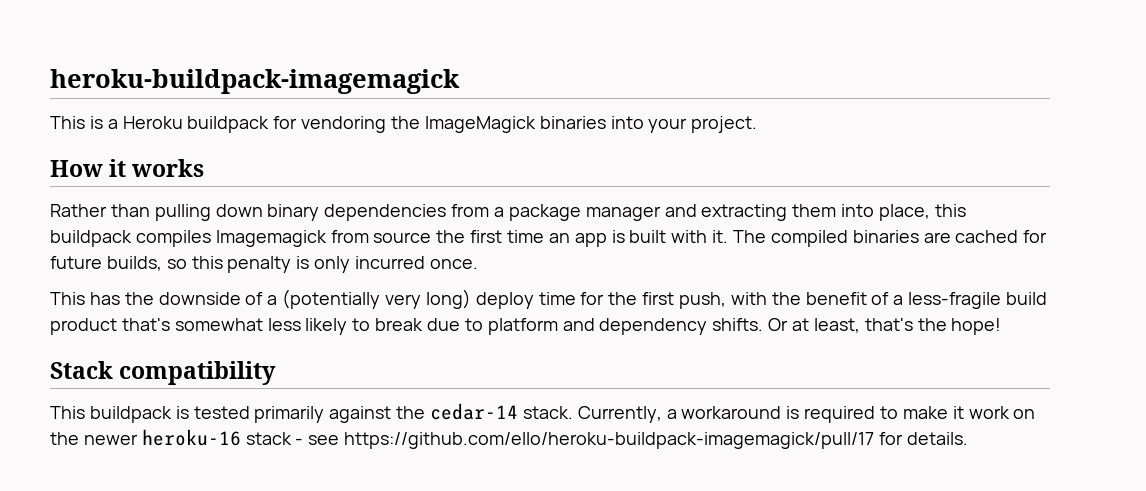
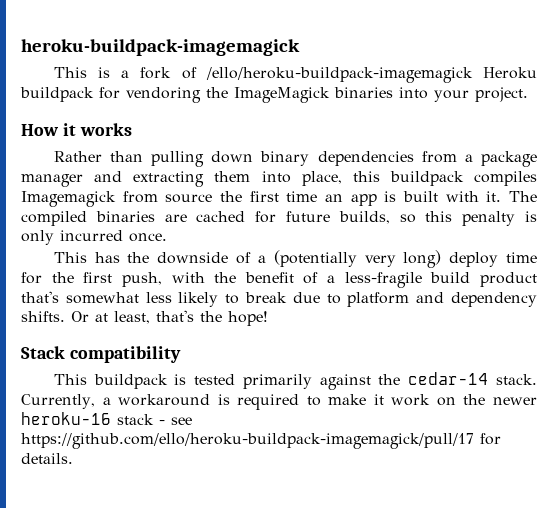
- This is a Heroku buildpack for vendoring the ImageMagick binaries into your project.
+ This is a fork of /ello/heroku-buildpack-imagemagick Heroku buildpack for vendoring the ImageMagick binaries into your project.

